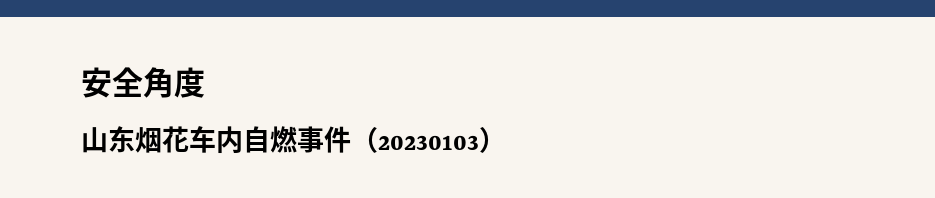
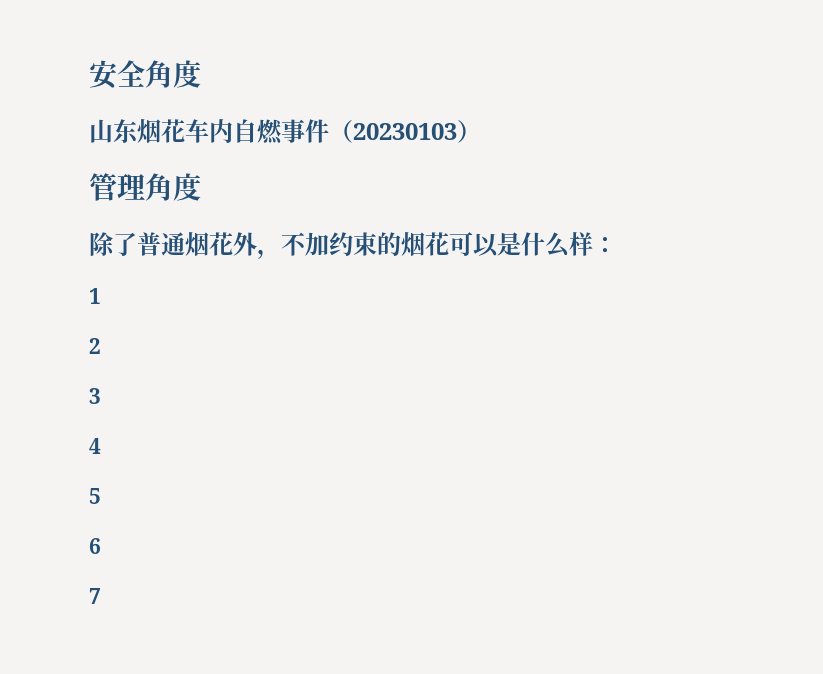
+ 管理角度
+ 除了普通烟花外，不加约束的烟花可以是什么样：
+ 1
+ 2
+ 3
+ 4
+ 5
+ 6
+ 7

